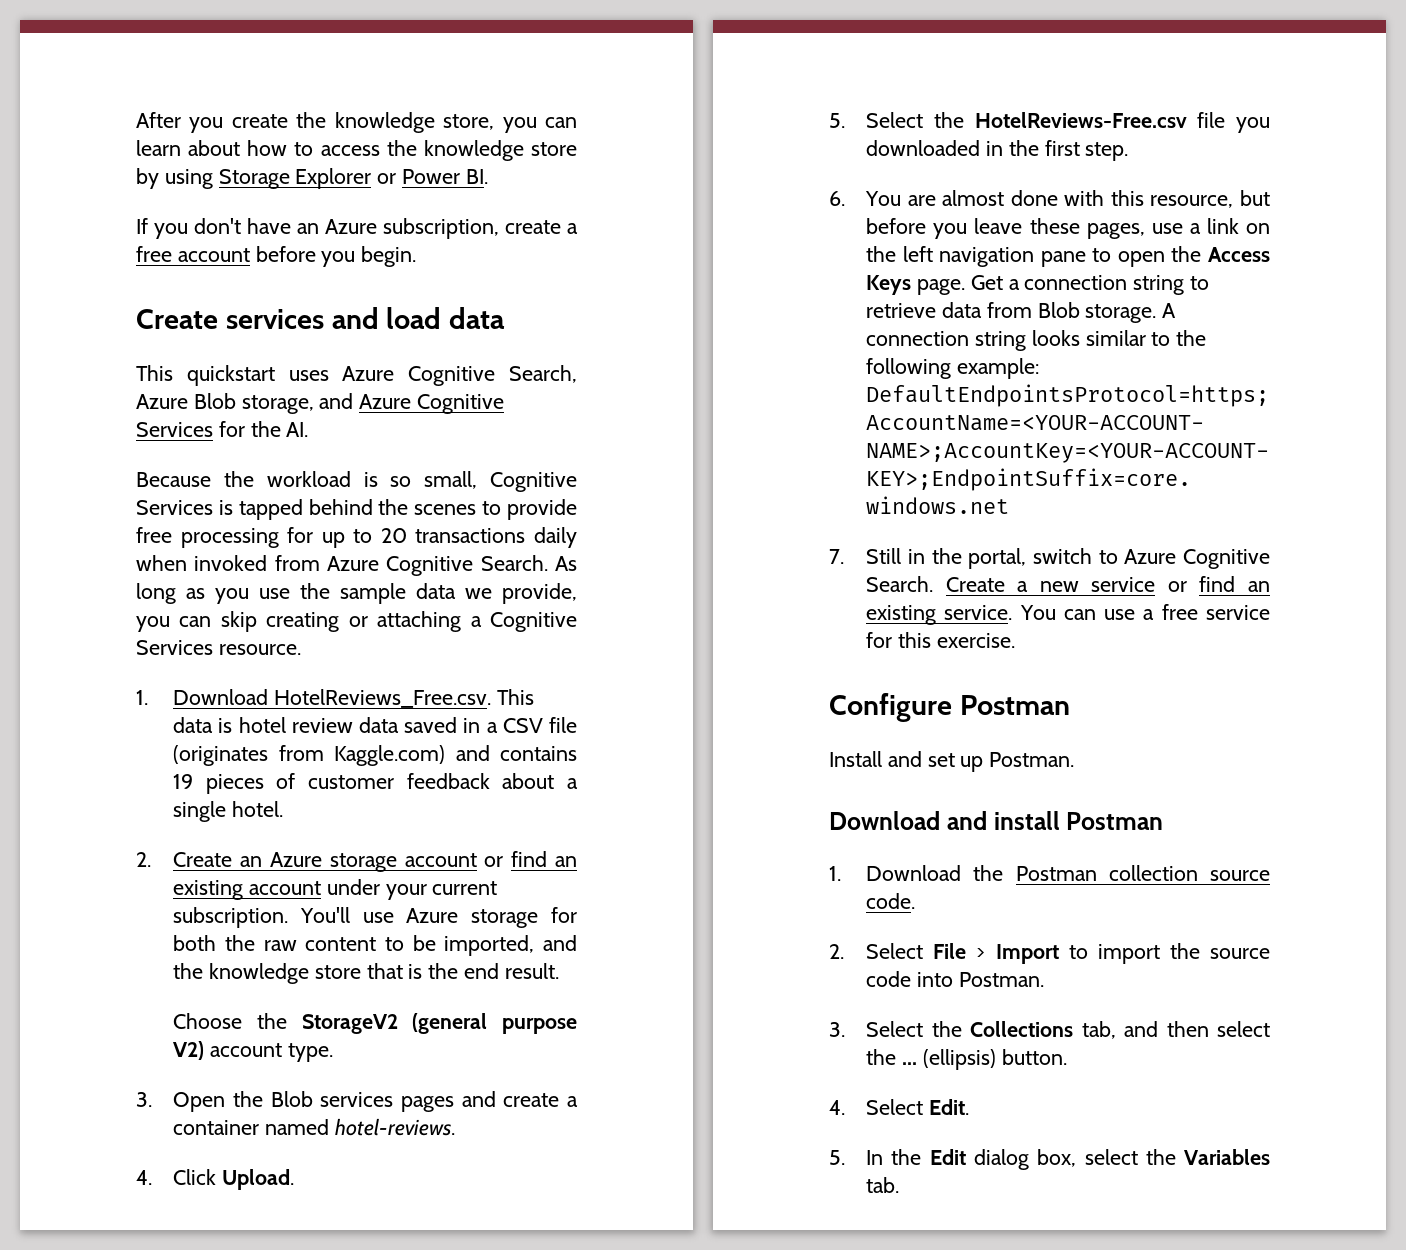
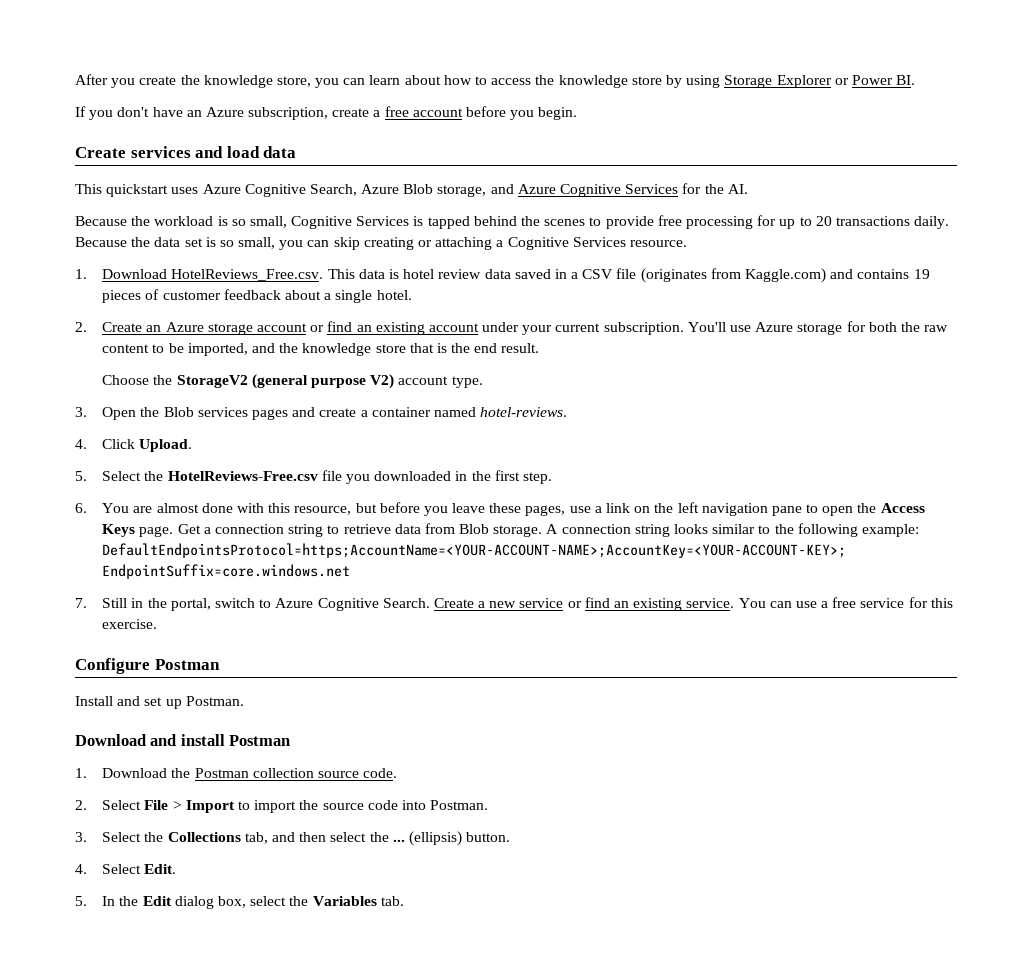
- Because the workload is so small, Cognitive Services is tapped behind the scenes to provide free processing for up to 20 transactions daily when invoked from Azure Cognitive Search. As long as you use the sample data we provide, you can skip creating or attaching a Cognitive Services resource.
+ Because the workload is so small, Cognitive Services is tapped behind the scenes to provide free processing for up to 20 transactions daily. Because the data set is so small, you can skip creating or attaching a Cognitive Services resource.

